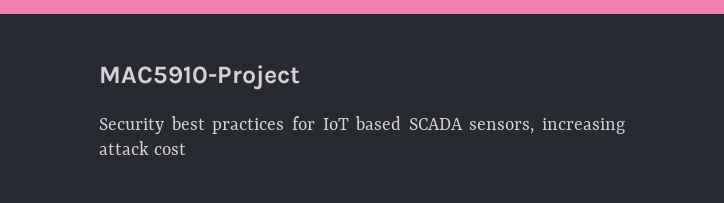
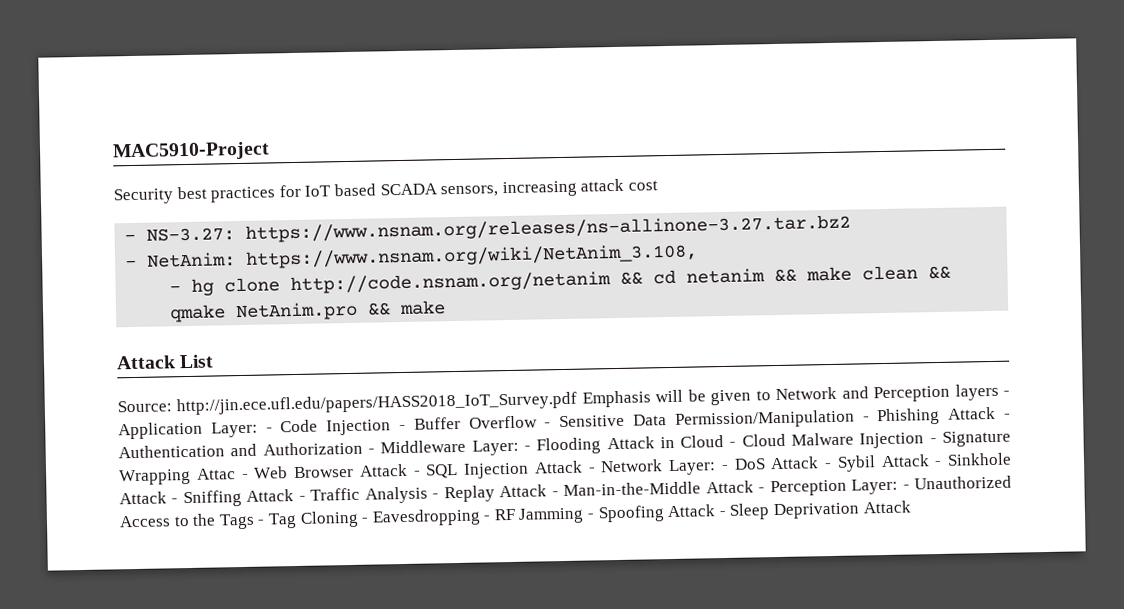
+ - NS-3.27: https://www.nsnam.org/releases/ns-allinone-3.27.tar.bz2
+ - NetAnim: https://www.nsnam.org/wiki/NetAnim_3.108,
+ - hg clone http://code.nsnam.org/netanim && cd netanim && make clean && qmake NetAnim.pro && make
+ Attack List
+ Source: http://jin.ece.ufl.edu/papers/HASS2018_IoT_Survey.pdf Emphasis will be given to Network and Perception layers - Application Layer: - Code Injection - Buffer Overflow - Sensitive Data Permission/Manipulation - Phishing Attack - Authentication and Authorization - Middleware Layer: - Flooding Attack in Cloud - Cloud Malware Injection - Signature Wrapping Attac - Web Browser Attack - SQL Injection Attack - Network Layer: - DoS Attack - Sybil Attack - Sinkhole Attack - Sniffing Attack - Traffic Analysis - Replay Attack - Man-in-the-Middle Attack - Perception Layer: - Unauthorized Access to the Tags - Tag Cloning - Eavesdropping - RF Jamming - Spoofing Attack - Sleep Deprivation Attack

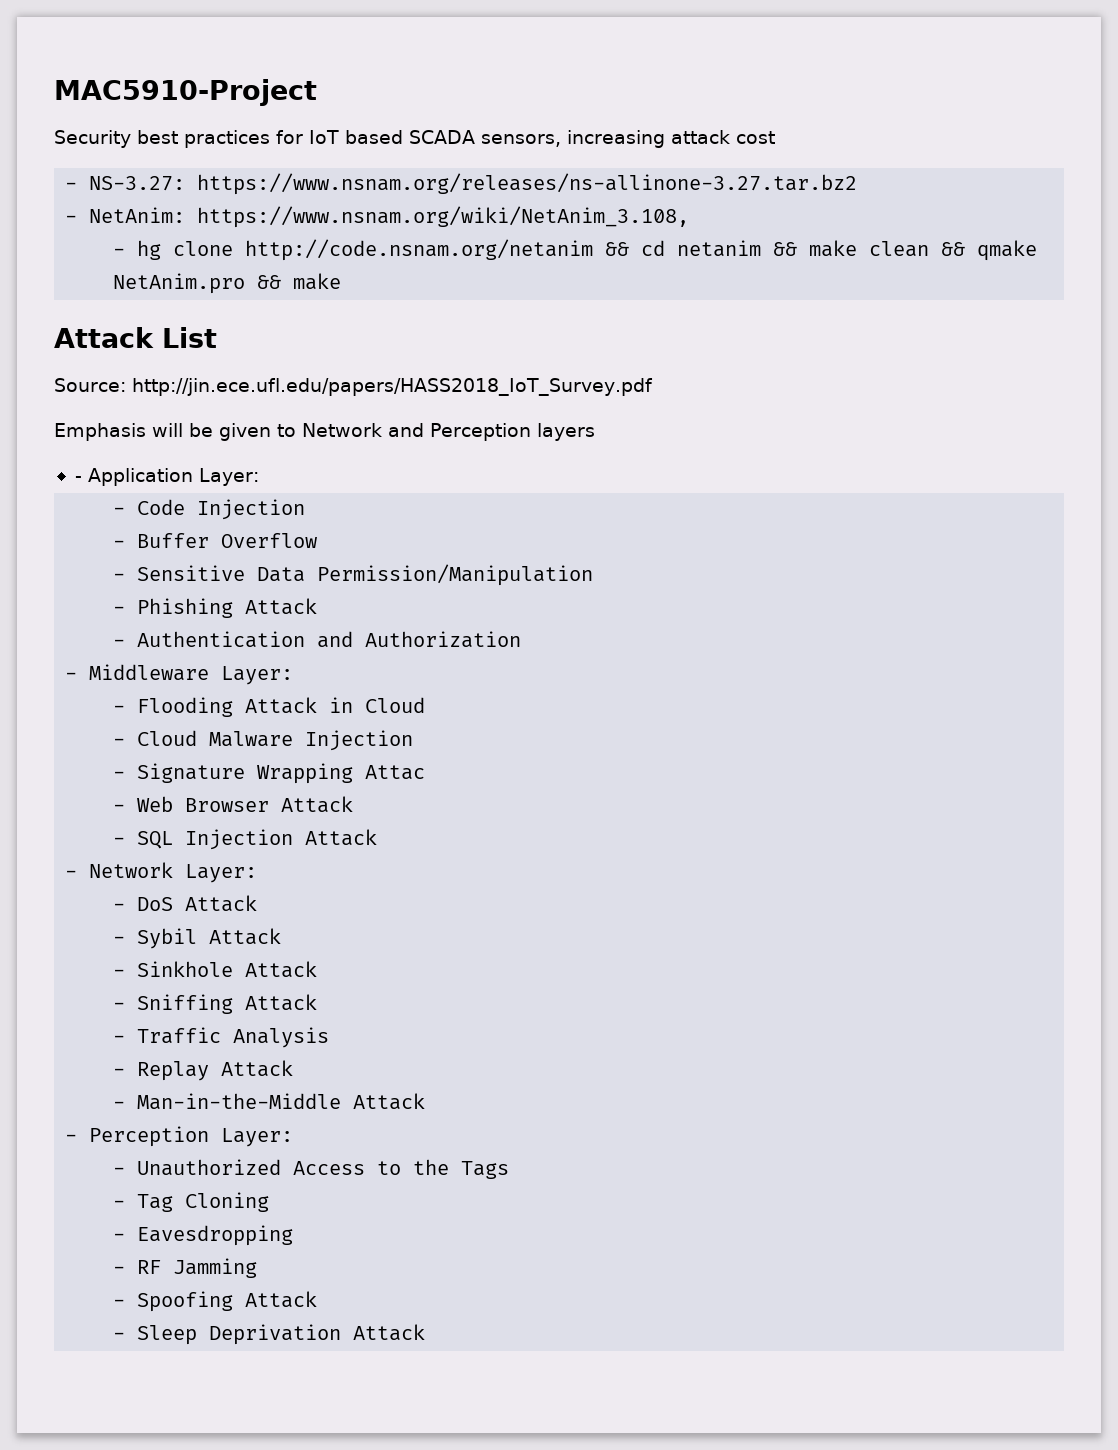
- http://jin.ece.ufl.edu/papers/HASS2018_IoT_Survey.pdf Emphasis will be given to Network and Perception layers - Application Layer: - Code Injection - Buffer Overflow - Sensitive Data Permission/Manipulation - Phishing Attack - Authentication and Authorization - Middleware Layer: - Flooding Attack in Cloud - Cloud Malware Injection - Signature Wrapping Attac - Web Browser Attack - SQL Injection Attack - Network Layer: - DoS Attack - Sybil Attack - Sinkhole Attack - Sniffing Attack - Traffic Analysis - Replay Attack - Man-in-the-Middle Attack - Perception Layer: - Unauthorized Access to the Tags - Tag Cloning - Eavesdropping - RF Jamming - Spoofing Attack - Sleep Deprivation Attack
+ http://jin.ece.ufl.edu/papers/HASS2018_IoT_Survey.pdf
+ Emphasis will be given to Network and Perception layers
+ - Application Layer:
+ - Code Injection
+ - Buffer Overflow
+ - Sensitive Data Permission/Manipulation
+ - Phishing Attack
+ - Authentication and Authorization
+ - Middleware Layer:
+ - Flooding Attack in Cloud
+ - Cloud Malware Injection
+ - Signature Wrapping Attac
+ - Web Browser Attack
+ - SQL Injection Attack
+ - Network Layer:
+ - DoS Attack
+ - Sybil Attack
+ - Sinkhole Attack
+ - Sniffing Attack
+ - Traffic Analysis
+ - Replay Attack
+ - Man-in-the-Middle Attack
+ - Perception Layer:
+ - Unauthorized Access to the Tags
+ - Tag Cloning
+ - Eavesdropping
+ - RF Jamming
+ - Spoofing Attack
+ - Sleep Deprivation Attack

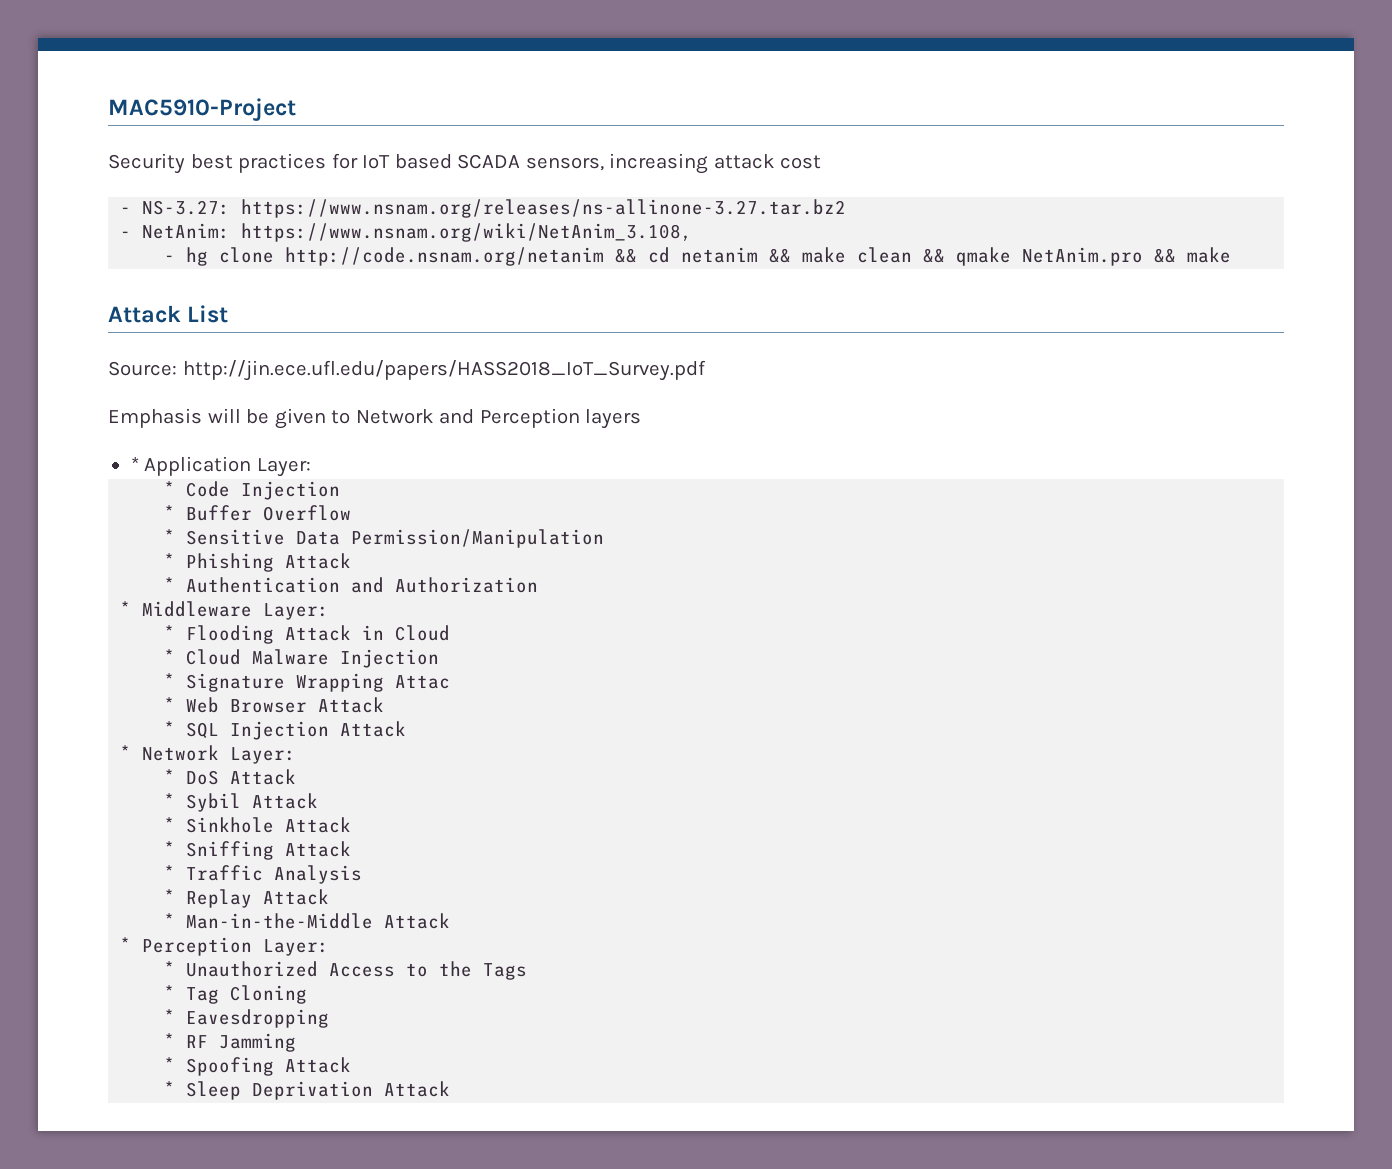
- - Application Layer:
+ * Application Layer:
- - Code Injection
+ * Code Injection
- - Buffer Overflow
+ * Buffer Overflow
- - Sensitive Data Permission/Manipulation
+ * Sensitive Data Permission/Manipulation
- - Phishing Attack
+ * Phishing Attack
- - Authentication and Authorization
+ * Authentication and Authorization
- - Middleware Layer:
+ * Middleware Layer:
- - Flooding Attack in Cloud
+ * Flooding Attack in Cloud
- - Cloud Malware Injection
+ * Cloud Malware Injection
- - Signature Wrapping Attac
+ * Signature Wrapping Attac
- - Web Browser Attack
+ * Web Browser Attack
- - SQL Injection Attack
+ * SQL Injection Attack
- - Network Layer:
+ * Network Layer:
- - DoS Attack
+ * DoS Attack
- - Sybil Attack
+ * Sybil Attack
- - Sinkhole Attack
+ * Sinkhole Attack
- - Sniffing Attack
+ * Sniffing Attack
- - Traffic Analysis
+ * Traffic Analysis
- - Replay Attack
+ * Replay Attack
- - Man-in-the-Middle Attack
+ * Man-in-the-Middle Attack
- - Perception Layer:
+ * Perception Layer:
- - Unauthorized Access to the Tags
+ * Unauthorized Access to the Tags
- - Tag Cloning
+ * Tag Cloning
- - Eavesdropping
+ * Eavesdropping
- - RF Jamming
+ * RF Jamming
- - Spoofing Attack
+ * Spoofing Attack
- - Sleep Deprivation Attack
+ * Sleep Deprivation Attack

